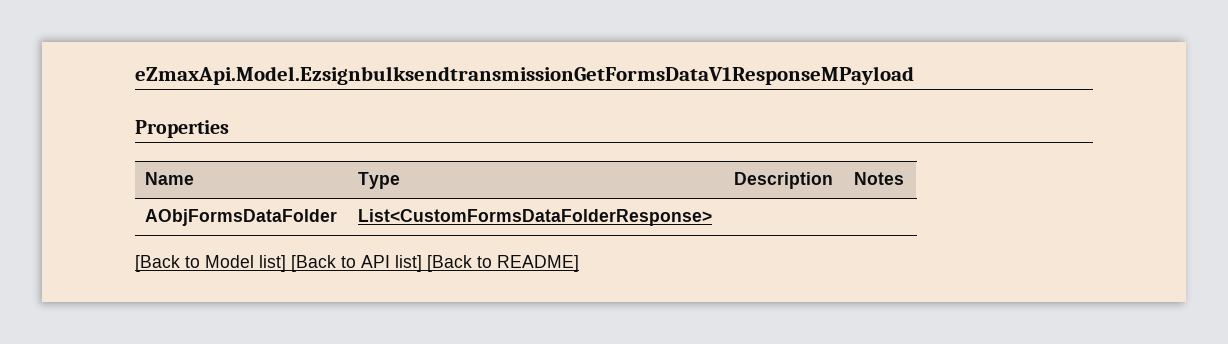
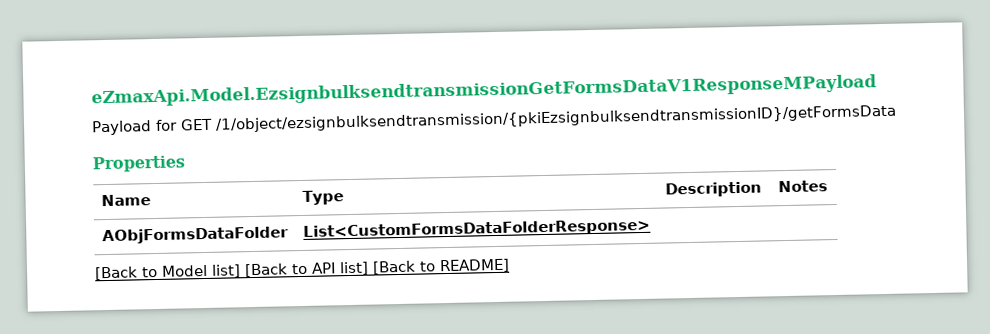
+ Payload for GET /1/object/ezsignbulksendtransmission/{pkiEzsignbulksendtransmissionID}/getFormsData

